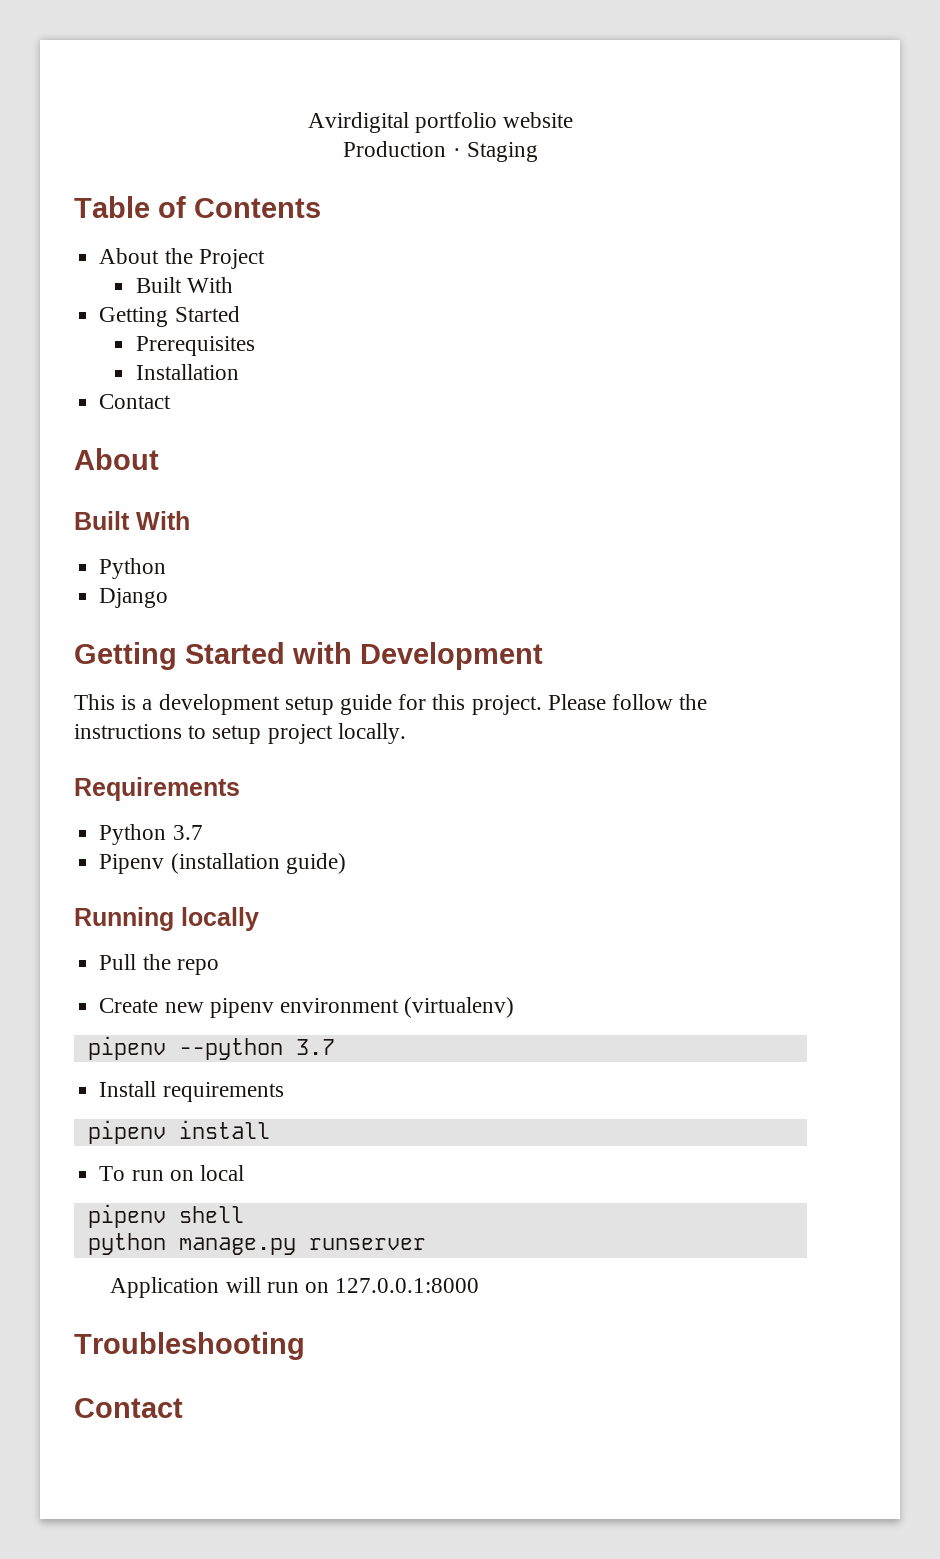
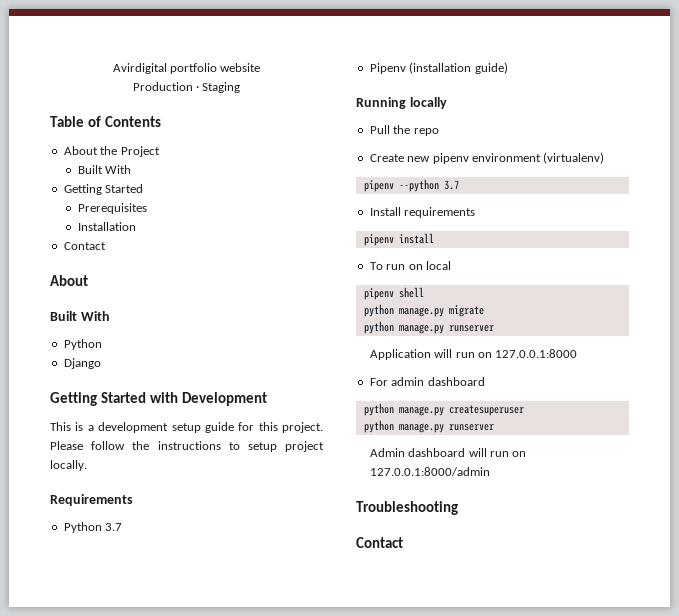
+ python manage.py migrate
+ For admin dashboard
+ python manage.py createsuperuser
+ python manage.py runserver
+ Admin dashboard will run on 127.0.0.1:8000/admin

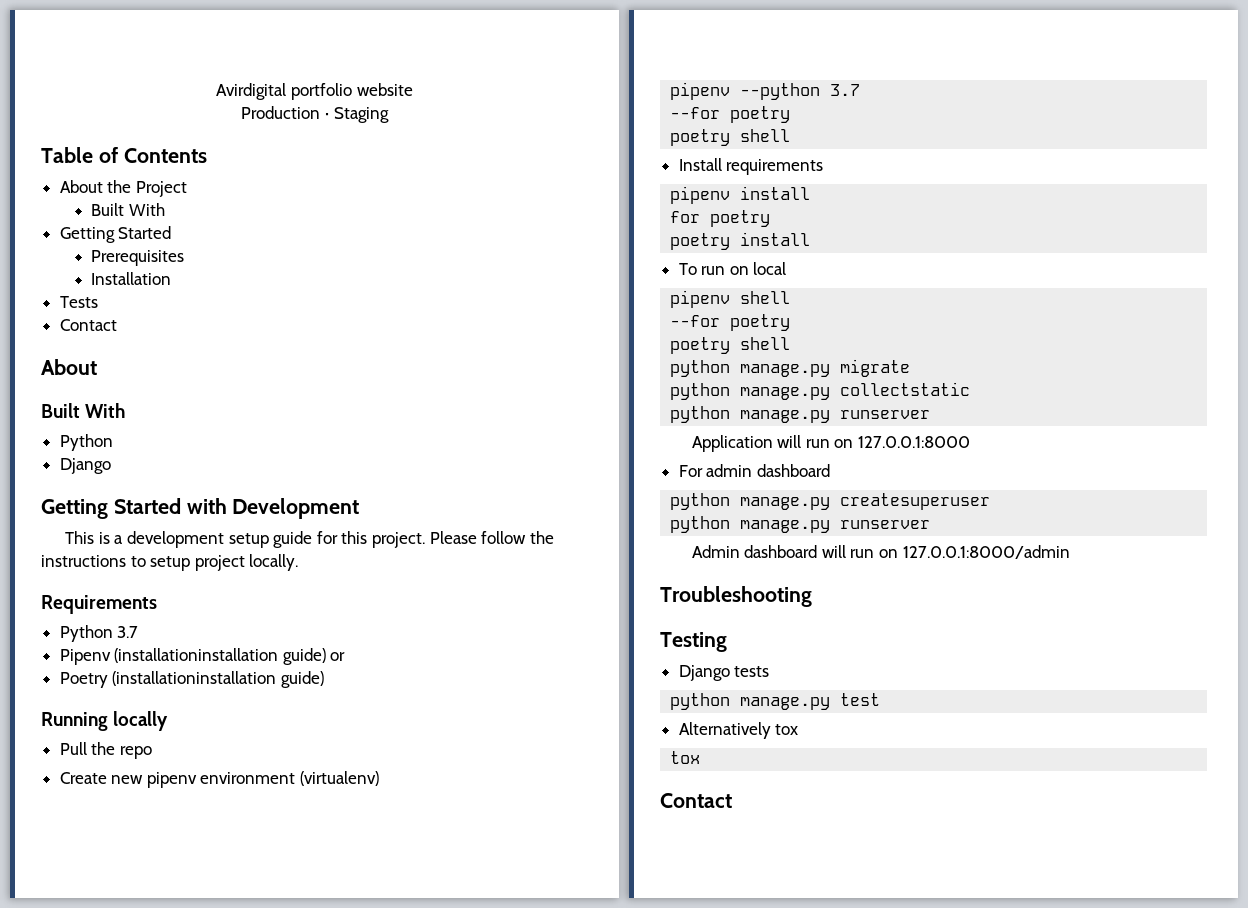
+ Tests
- Pipenv (installation guide)
+ Pipenv (installationinstallation guide) or
+ Poetry (installationinstallation guide)
  pipenv --python 3.7
+ --for poetry
+ poetry shell
+ for poetry
+ poetry install
  pipenv shell
+ --for poetry
+ poetry shell
+ python manage.py collectstatic
+ Testing
+ Django tests
+ python manage.py test
+ Alternatively tox
+ tox

